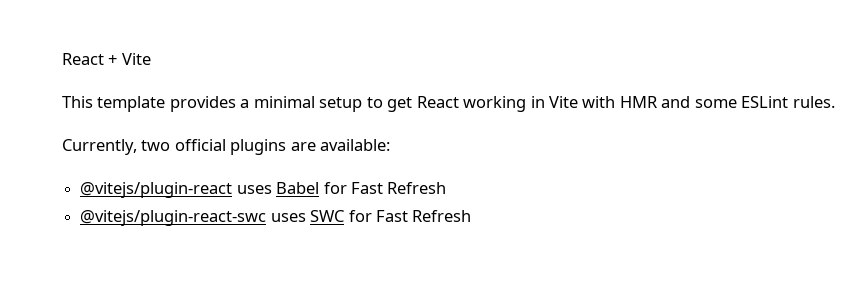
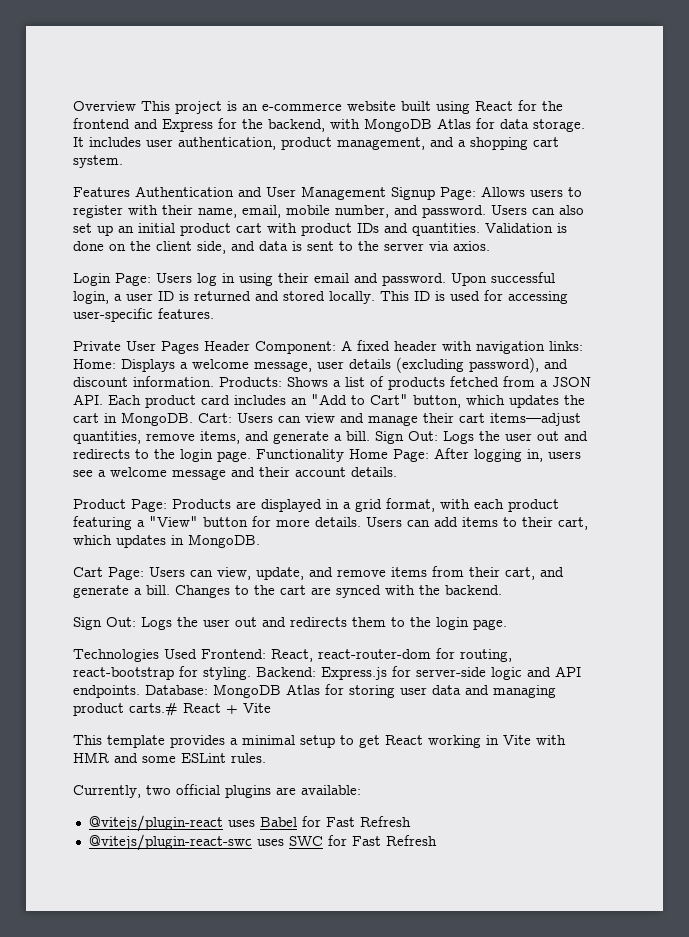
- React + Vite
+ Overview This project is an e-commerce website built using React for the frontend and Express for the backend, with MongoDB Atlas for data storage. It includes user authentication, product management, and a shopping cart system.
+ Features Authentication and User Management Signup Page: Allows users to register with their name, email, mobile number, and password. Users can also set up an initial product cart with product IDs and quantities. Validation is done on the client side, and data is sent to the server via axios.
+ Login Page: Users log in using their email and password. Upon successful login, a user ID is returned and stored locally. This ID is used for accessing user-specific features.
+ Private User Pages Header Component: A fixed header with navigation links: Home: Displays a welcome message, user details (excluding password), and discount information. Products: Shows a list of products fetched from a JSON API. Each product card includes an "Add to Cart" button, which updates the cart in MongoDB. Cart: Users can view and manage their cart items—adjust quantities, remove items, and generate a bill. Sign Out: Logs the user out and redirects to the login page. Functionality Home Page: After logging in, users see a welcome message and their account details.
+ Product Page: Products are displayed in a grid format, with each product featuring a "View" button for more details. Users can add items to their cart, which updates in MongoDB.
+ Cart Page: Users can view, update, and remove items from their cart, and generate a bill. Changes to the cart are synced with the backend.
+ Sign Out: Logs the user out and redirects them to the login page.
+ Technologies Used Frontend: React, react-router-dom for routing, react-bootstrap for styling. Backend: Express.js for server-side logic and API endpoints. Database: MongoDB Atlas for storing user data and managing product carts.# React + Vite

